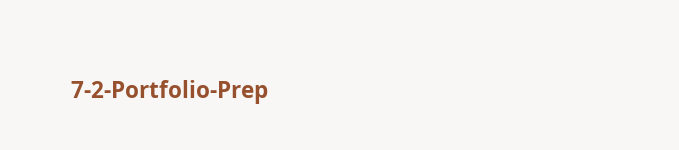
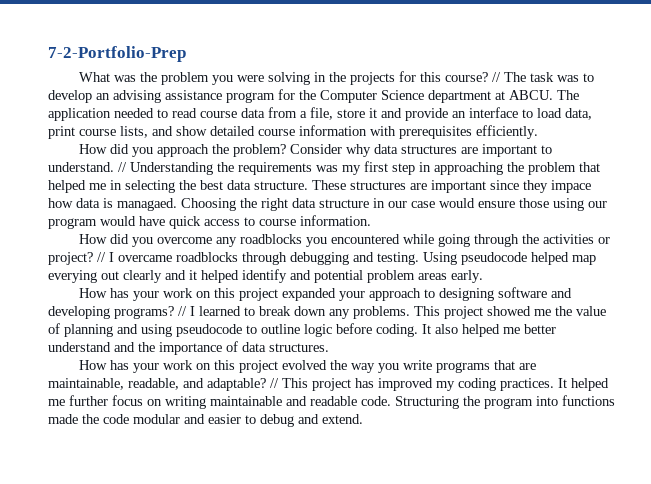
+ What was the problem you were solving in the projects for this course? // The task was to develop an advising assistance program for the Computer Science department at ABCU. The application needed to read course data from a file, store it and provide an interface to load data, print course lists, and show detailed course information with prerequisites efficiently.
+ How did you approach the problem? Consider why data structures are important to understand. // Understanding the requirements was my first step in approaching the problem that helped me in selecting the best data structure. These structures are important since they impace how data is managaed. Choosing the right data structure in our case would ensure those using our program would have quick access to course information.
+ How did you overcome any roadblocks you encountered while going through the activities or project? // I overcame roadblocks through debugging and testing. Using pseudocode helped map everying out clearly and it helped identify and potential problem areas early.
+ How has your work on this project expanded your approach to designing software and developing programs? // I learned to break down any problems. This project showed me the value of planning and using pseudocode to outline logic before coding. It also helped me better understand and the importance of data structures.
+ How has your work on this project evolved the way you write programs that are maintainable, readable, and adaptable? // This project has improved my coding practices. It helped me further focus on writing maintainable and readable code. Structuring the program into functions made the code modular and easier to debug and extend.

